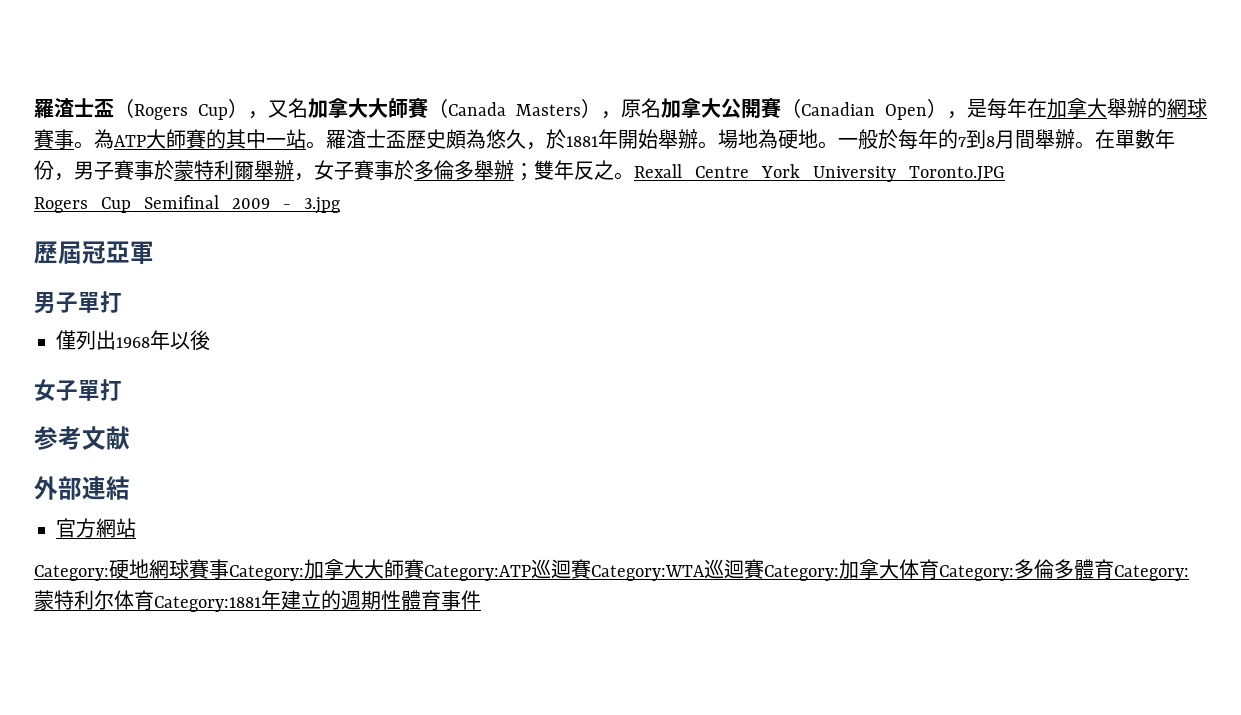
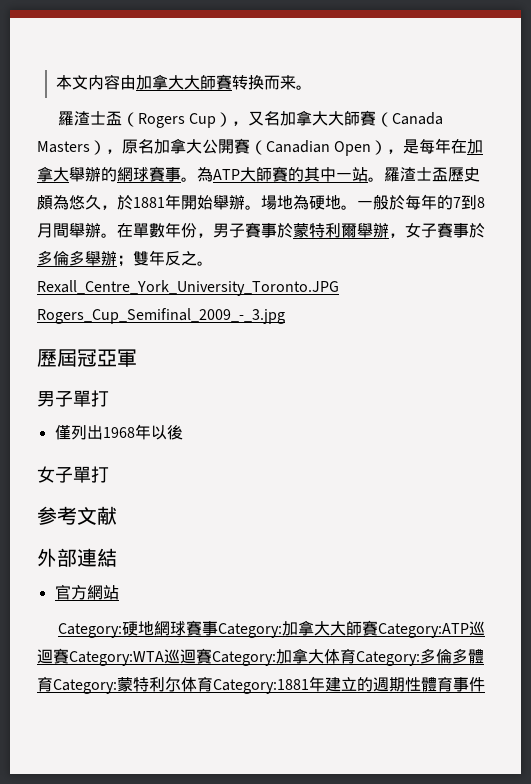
+ 本文内容由加拿大大師賽转换而来。

